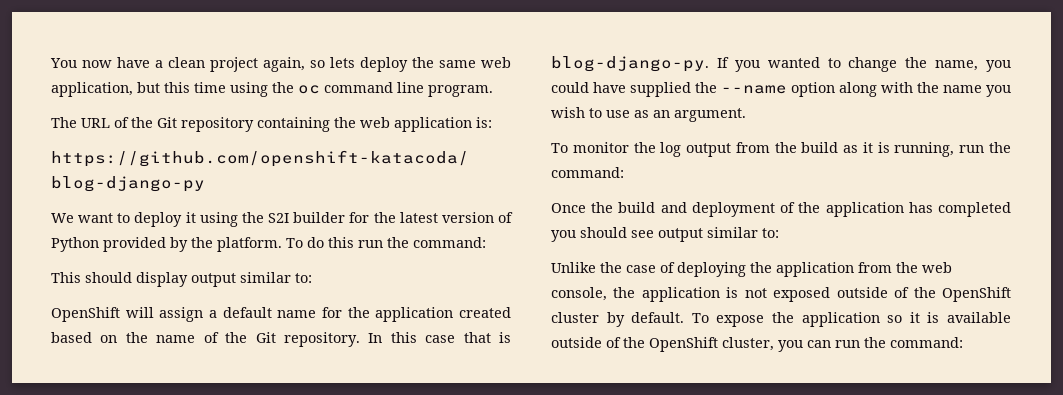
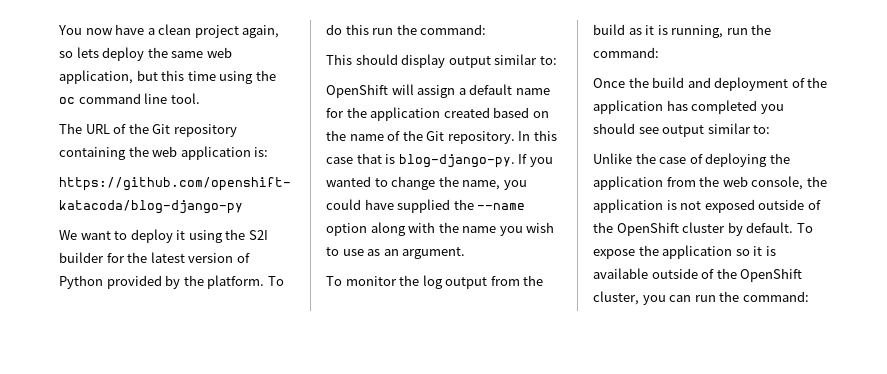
- You now have a clean project again, so lets deploy the same web application, but this time using the oc command line program.
+ You now have a clean project again, so lets deploy the same web application, but this time using the oc command line tool.

